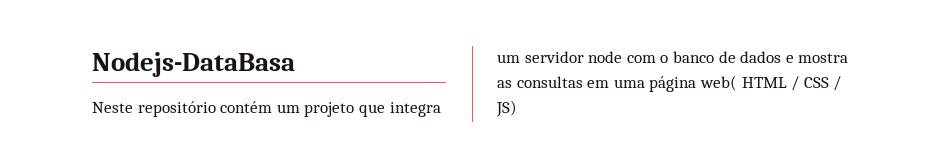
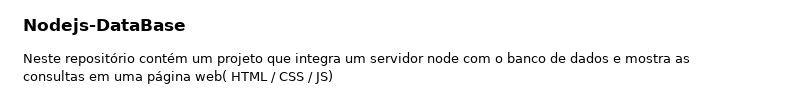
- Nodejs-DataBasa
+ Nodejs-DataBase

